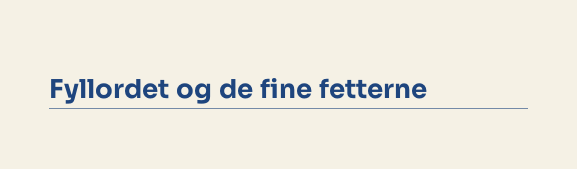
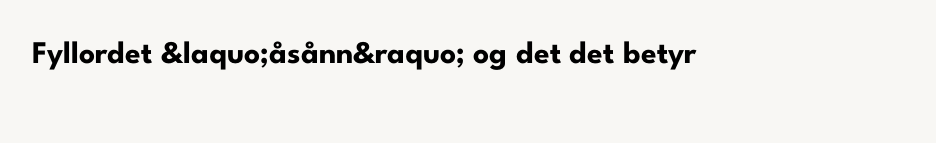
- Fyllordet og de fine fetterne
+ Fyllordet &laquo;åsånn&raquo; og det det betyr

